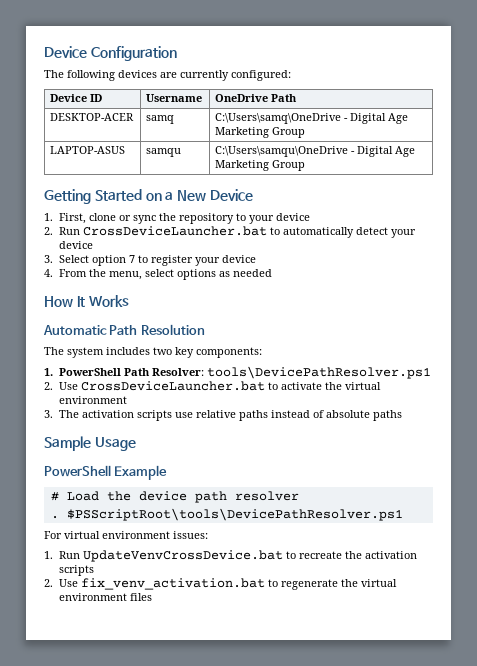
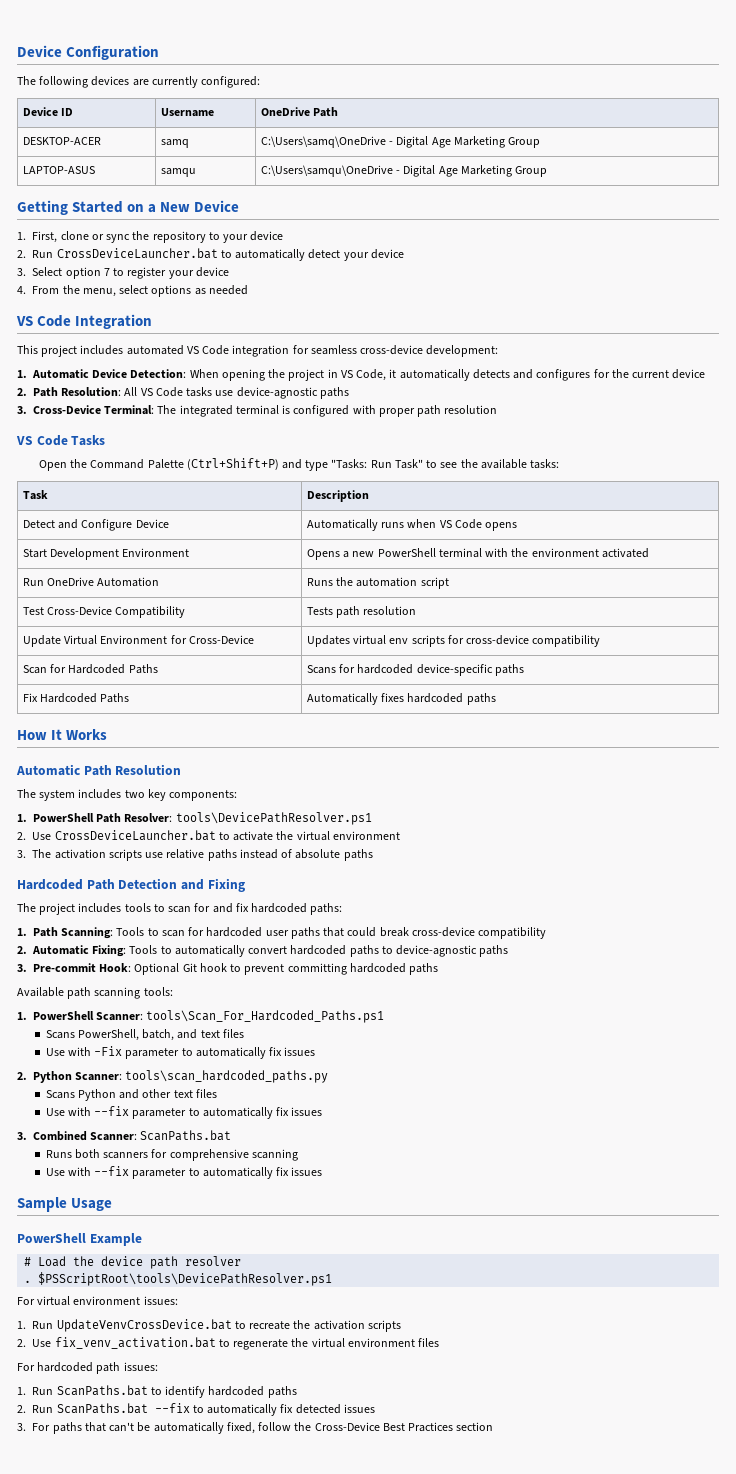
+ VS Code Integration
+ This project includes automated VS Code integration for seamless cross-device development:
+ 1. Automatic Device Detection: When opening the project in VS Code, it automatically detects and configures for the current device
+ 2. Path Resolution: All VS Code tasks use device-agnostic paths
+ 3. Cross-Device Terminal: The integrated terminal is configured with proper path resolution
+ VS Code Tasks
+ Open the Command Palette (Ctrl+Shift+P) and type "Tasks: Run Task" to see the available tasks:
+ Task | Description
+ Detect and Configure Device | Automatically runs when VS Code opens
+ Start Development Environment | Opens a new PowerShell terminal with the environment activated
+ Run OneDrive Automation | Runs the automation script
+ Test Cross-Device Compatibility | Tests path resolution
+ Update Virtual Environment for Cross-Device | Updates virtual env scripts for cross-device compatibility
+ Scan for Hardcoded Paths | Scans for hardcoded device-specific paths
+ Fix Hardcoded Paths | Automatically fixes hardcoded paths
+ Hardcoded Path Detection and Fixing
+ The project includes tools to scan for and fix hardcoded paths:
+ 1. Path Scanning: Tools to scan for hardcoded user paths that could break cross-device compatibility
+ 2. Automatic Fixing: Tools to automatically convert hardcoded paths to device-agnostic paths
+ 3. Pre-commit Hook: Optional Git hook to prevent committing hardcoded paths
+ Available path scanning tools:
+ 1. PowerShell Scanner: tools\Scan_For_Hardcoded_Paths.ps1
+ Scans PowerShell, batch, and text files
+ Use with -Fix parameter to automatically fix issues
+ 2. Python Scanner: tools\scan_hardcoded_paths.py
+ Scans Python and other text files
+ Use with --fix parameter to automatically fix issues
+ 3. Combined Scanner: ScanPaths.bat
+ Runs both scanners for comprehensive scanning
+ Use with --fix parameter to automatically fix issues
+ For hardcoded path issues:
+ 1. Run ScanPaths.bat to identify hardcoded paths
+ 2. Run ScanPaths.bat --fix to automatically fix detected issues
+ 3. For paths that can't be automatically fixed, follow the Cross-Device Best Practices section

